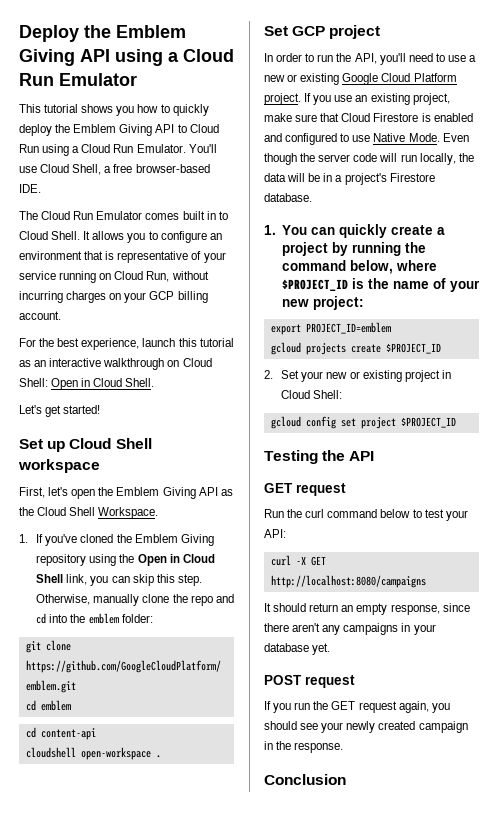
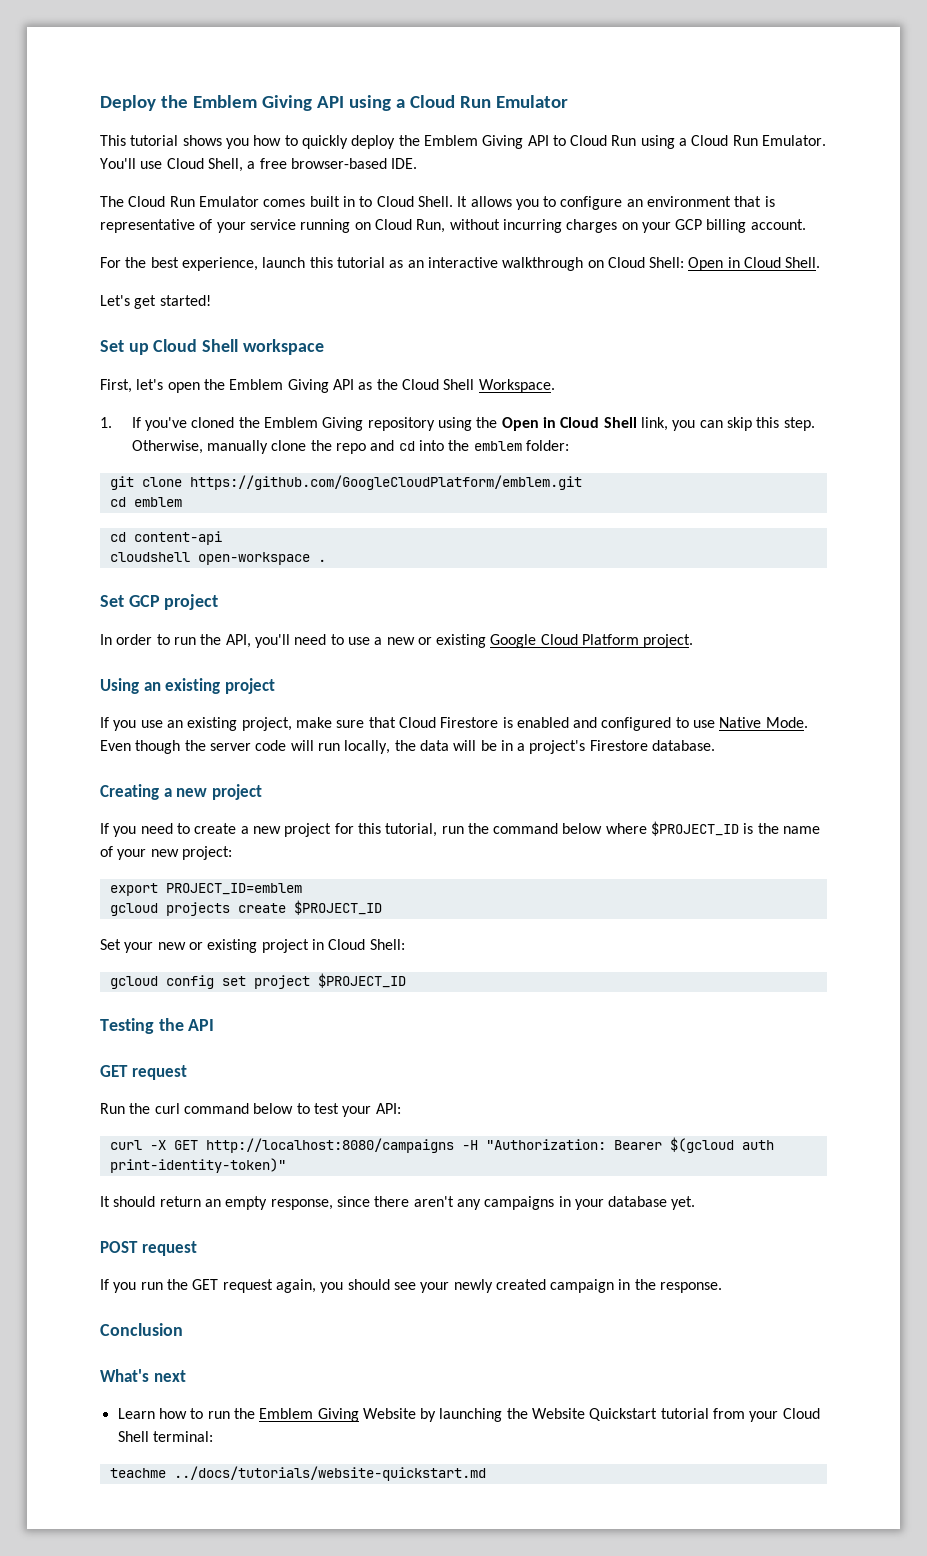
- In order to run the API, you'll need to use a new or existing Google Cloud Platform project. If you use an existing project, make sure that Cloud Firestore is enabled and configured to use Native Mode.
+ In order to run the API, you'll need to use a new or existing Google Cloud Platform project.
+ Using an existing project
+ If you use an existing project, make sure that Cloud Firestore is enabled and configured to use Native Mode.
- 1. You can quickly create a project by running the command below, where $PROJECT_ID is the name of your new project:
+ Creating a new project
+ If you need to create a new project for this tutorial, run the command below where $PROJECT_ID is the name of your new project:
- 2. Set your new or existing project in Cloud Shell:
+ Set your new or existing project in Cloud Shell:
- curl -X GET http://localhost:8080/campaigns
+ curl -X GET http://localhost:8080/campaigns -H "Authorization: Bearer $(gcloud auth print-identity-token)"
+ What's next
+ Learn how to run the Emblem Giving Website by launching the Website Quickstart tutorial from your Cloud Shell terminal:
+ teachme ../docs/tutorials/website-quickstart.md

